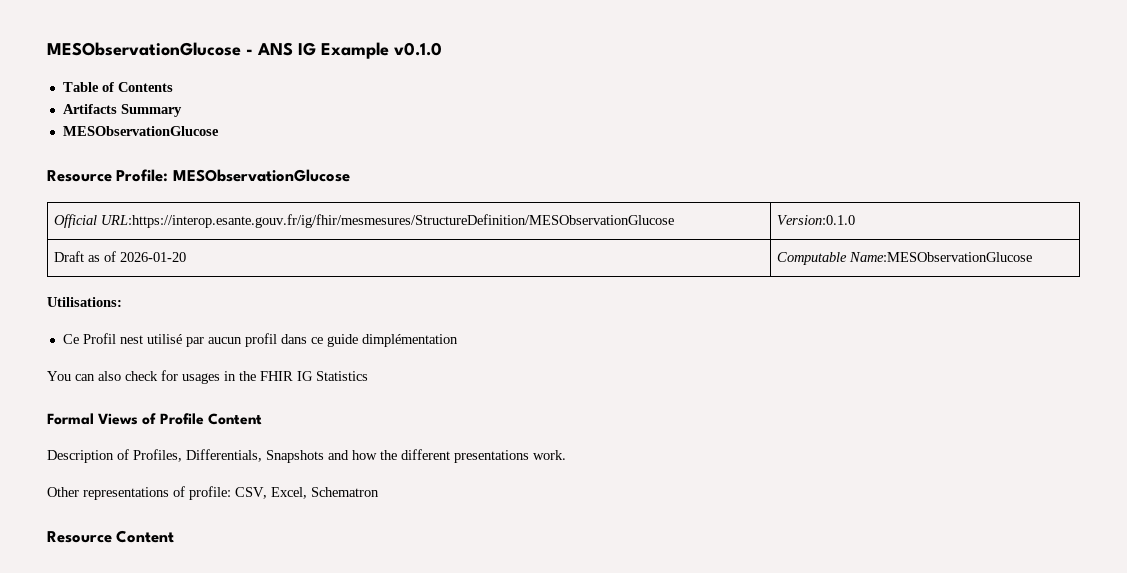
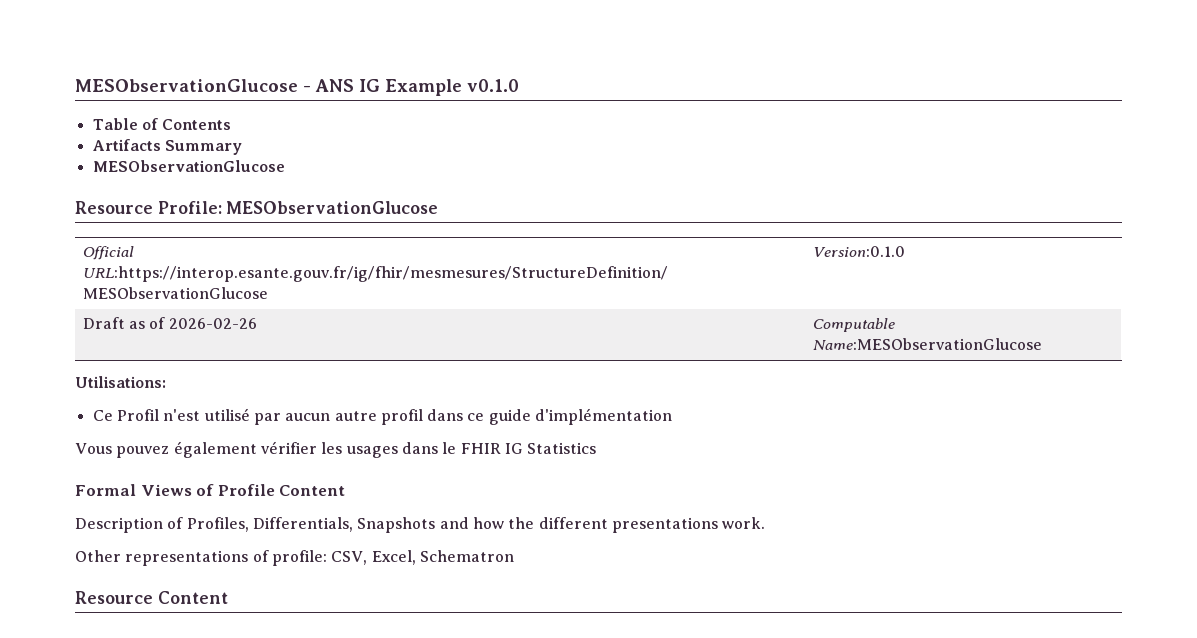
- Draft as of 2026-01-20 | Computable Name:MESObservationGlucose
+ Draft as of 2026-02-26 | Computable Name:MESObservationGlucose
- Ce Profil nest utilisé par aucun profil dans ce guide dimplémentation
- You can also check for usages in the FHIR IG Statistics
+ Ce Profil n'est utilisé par aucun autre profil dans ce guide d'implémentation
+ Vous pouvez également vérifier les usages dans le FHIR IG Statistics

